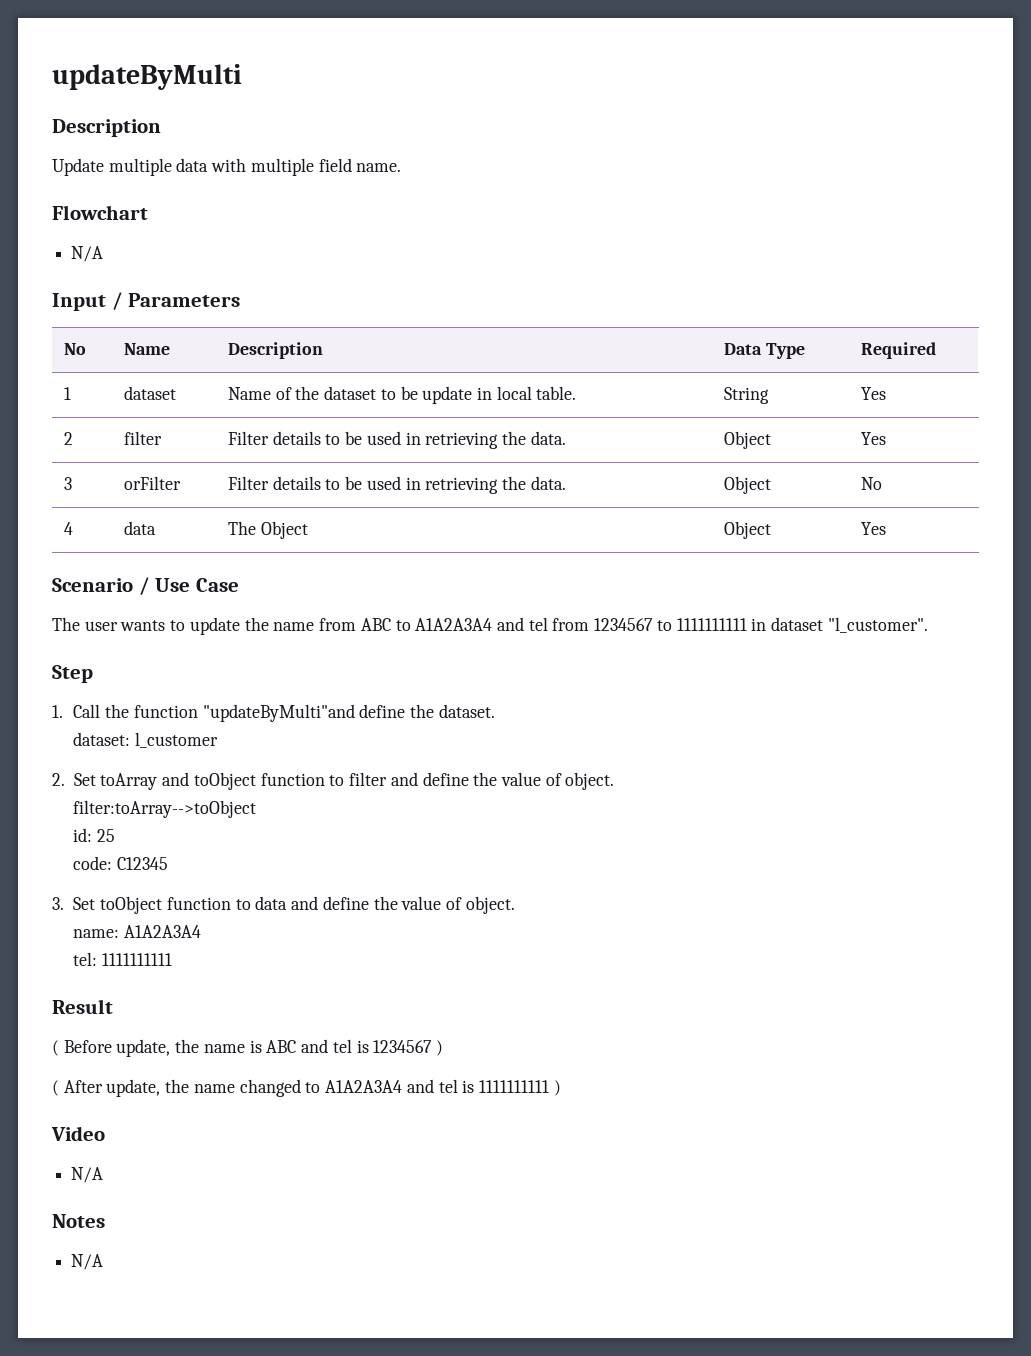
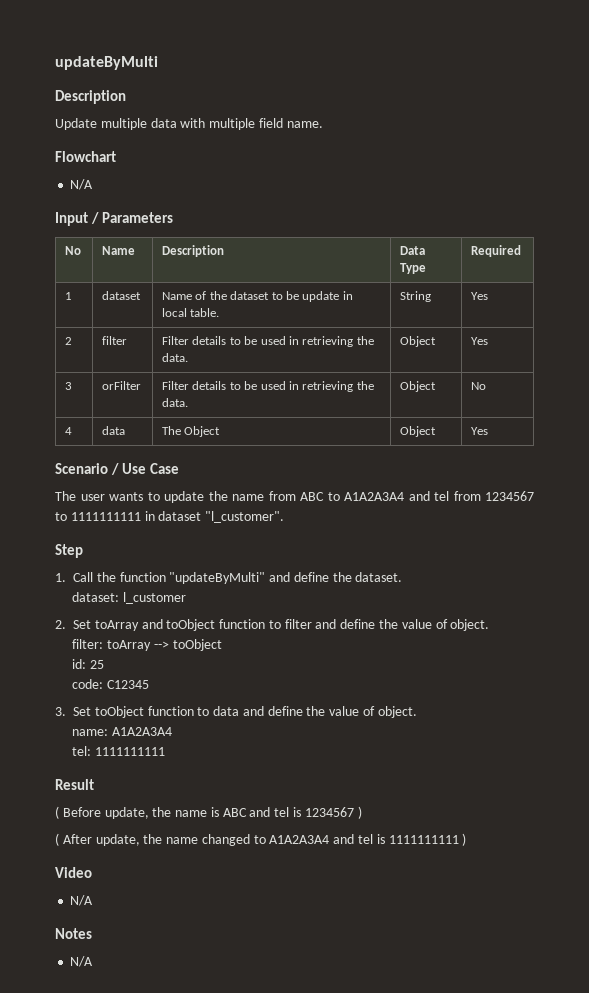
- 1. Call the function "updateByMulti"and define the dataset.
+ 1. Call the function "updateByMulti" and define the dataset.
- filter:toArray-->toObject
+ filter: toArray --> toObject

